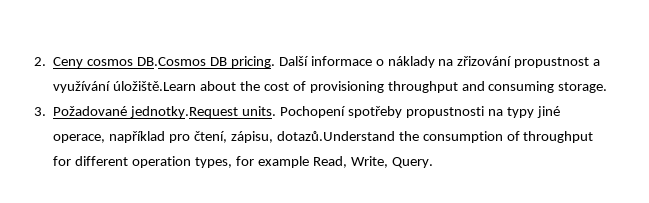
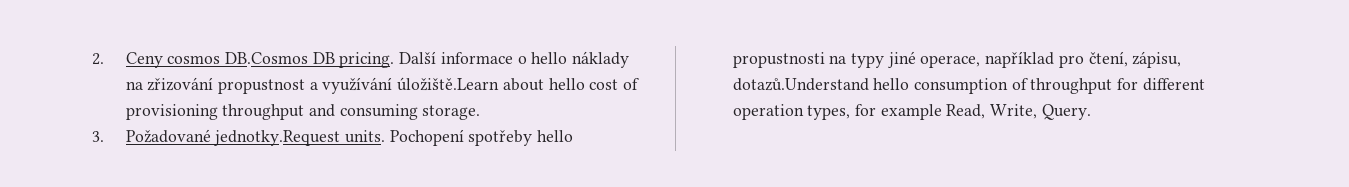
- Další informace o náklady na zřizování propustnost a využívání úložiště.Learn about the cost of provisioning throughput and consuming storage.
+ Další informace o hello náklady na zřizování propustnost a využívání úložiště.Learn about hello cost of provisioning throughput and consuming storage.
- Pochopení spotřeby propustnosti na typy jiné operace, například pro čtení, zápisu, dotazů.Understand the consumption of throughput for different operation types, for example Read, Write, Query.
+ Pochopení spotřeby hello propustnosti na typy jiné operace, například pro čtení, zápisu, dotazů.Understand hello consumption of throughput for different operation types, for example Read, Write, Query.

